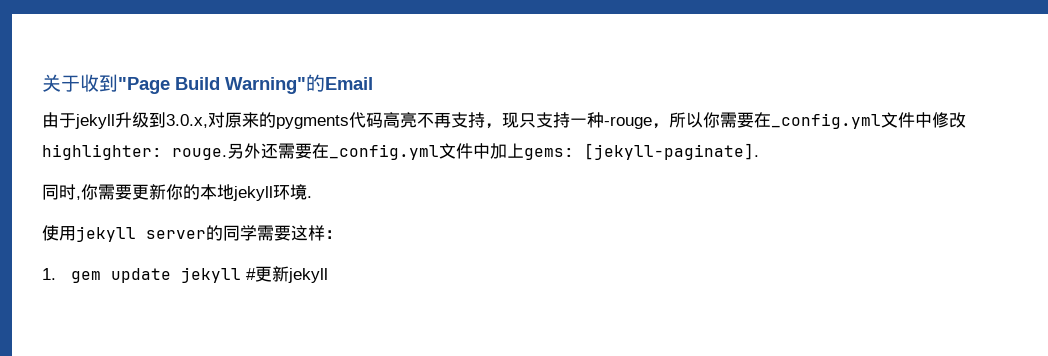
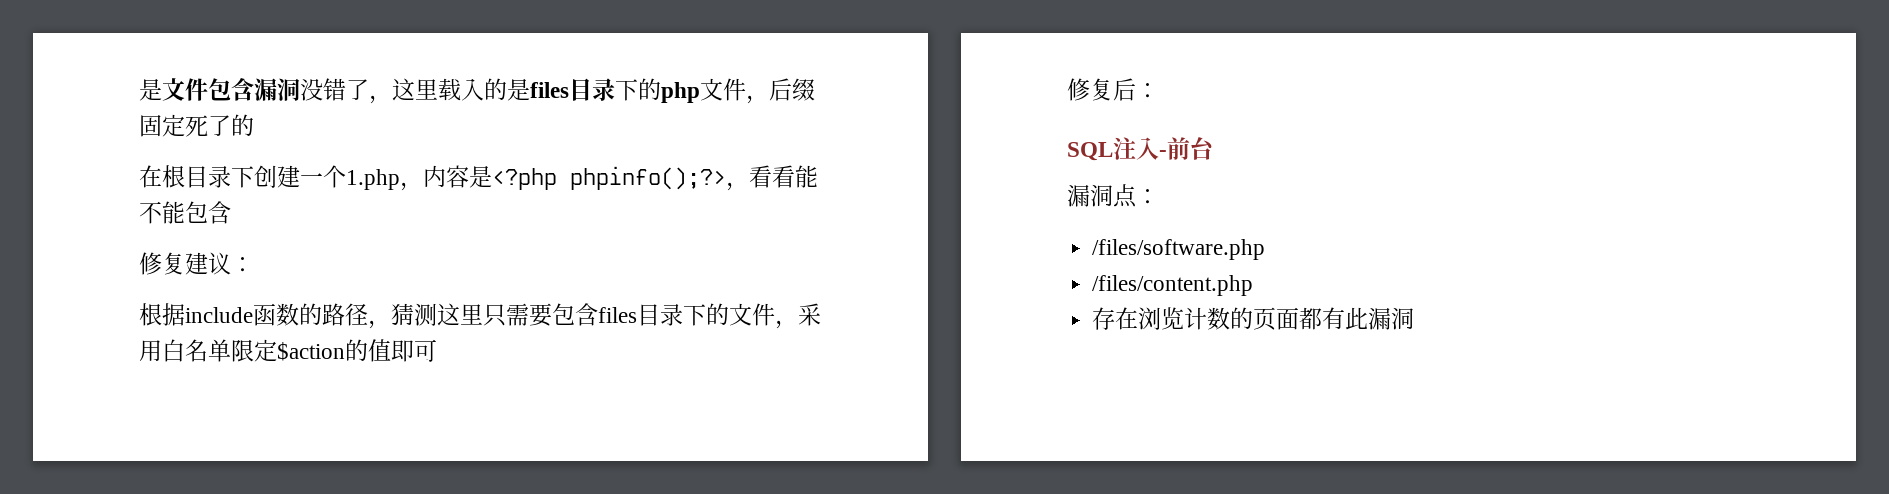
- 关于收到"Page Build Warning"的Email
- 由于jekyll升级到3.0.x,对原来的pygments代码高亮不再支持，现只支持一种-rouge，所以你需要在_config.yml文件中修改highlighter: rouge.另外还需要在_config.yml文件中加上gems: [jekyll-paginate].
- 同时,你需要更新你的本地jekyll环境.
- 使用jekyll server的同学需要这样：
- 1. gem update jekyll #更新jekyll
+ 是文件包含漏洞没错了，这里载入的是files目录下的php文件，后缀固定死了的
+ 在根目录下创建一个1.php，内容是<?php phpinfo();?>，看看能不能包含
+ 修复建议：
+ 根据include函数的路径，猜测这里只需要包含files目录下的文件，采用白名单限定$action的值即可
+ 修复后：
+ SQL注入-前台
+ 漏洞点：
+ /files/software.php
+ /files/content.php
+ 存在浏览计数的页面都有此漏洞

